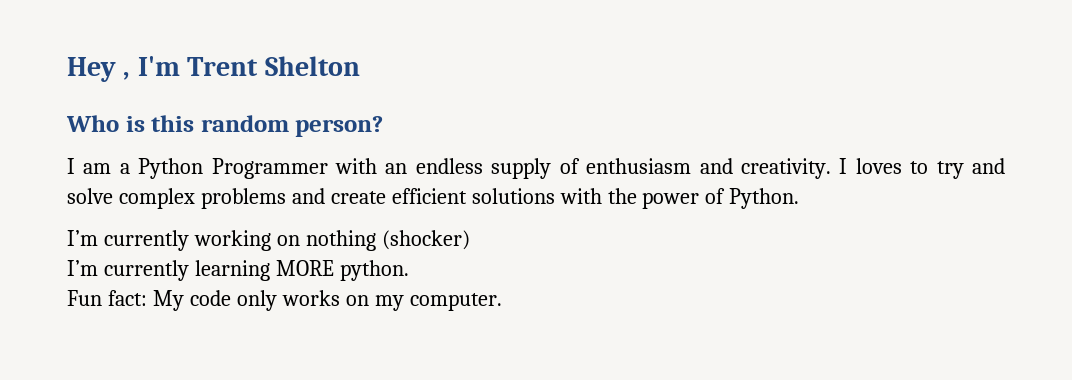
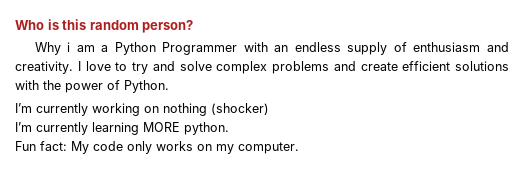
- Hey , I'm Trent Shelton
- I am a Python Programmer with an endless supply of enthusiasm and creativity.
+ Why i am a Python Programmer with an endless supply of enthusiasm and creativity.
- I loves to try and solve complex problems and create efficient solutions with the power of Python.
+ I love to try and solve complex problems and create efficient solutions with the power of Python.

